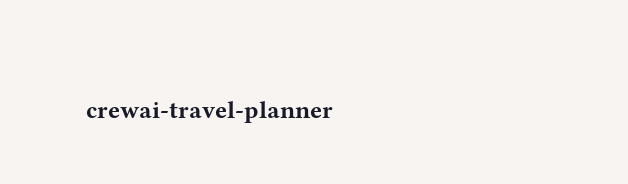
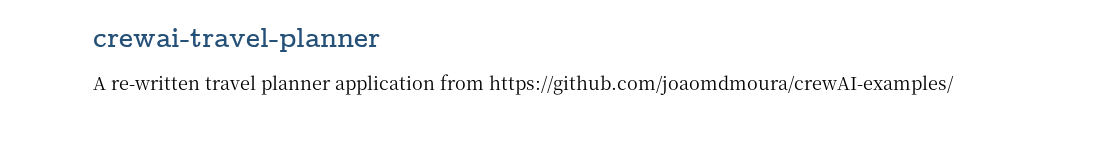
+ A re-written travel planner application from https://github.com/joaomdmoura/crewAI-examples/

